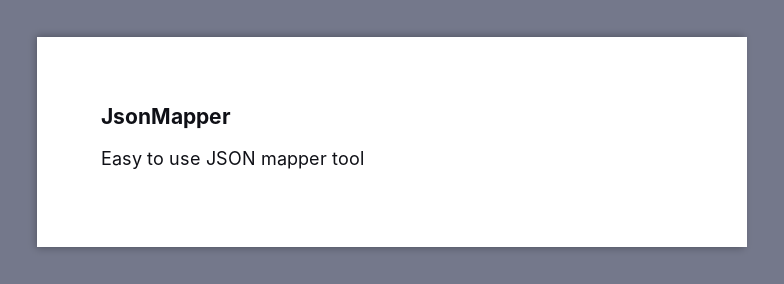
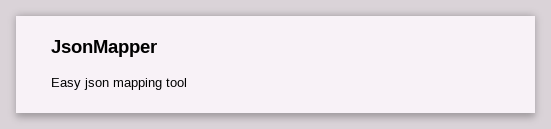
- Easy to use JSON mapper tool
+ Easy json mapping tool

